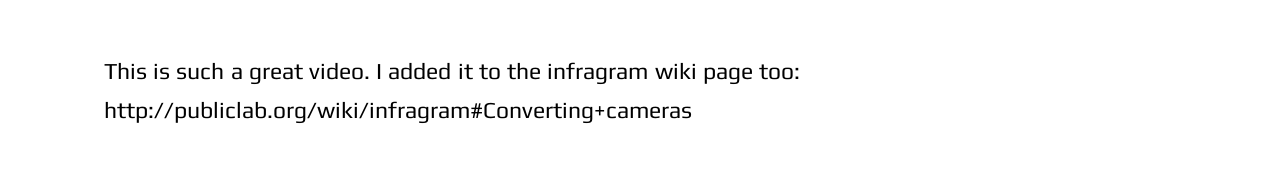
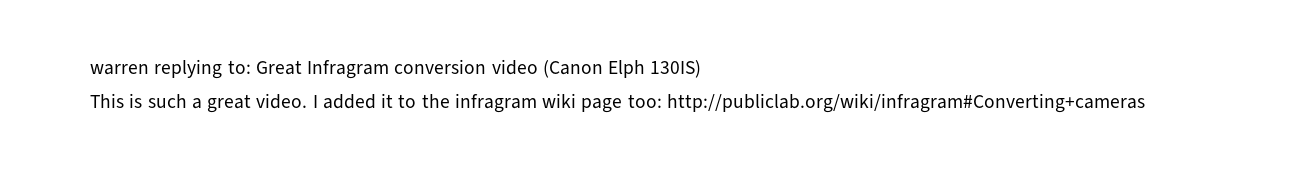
+ warren replying to: Great Infragram conversion video (Canon Elph 130IS)

